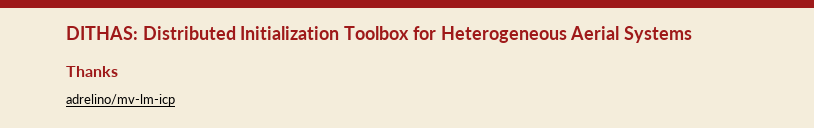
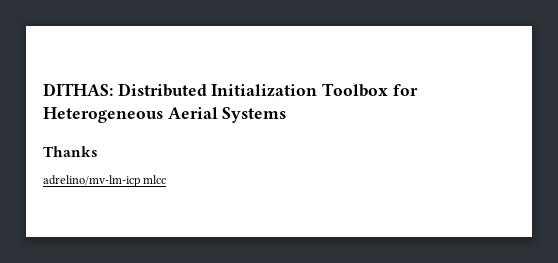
- adrelino/mv-lm-icp
+ adrelino/mv-lm-icp mlcc

